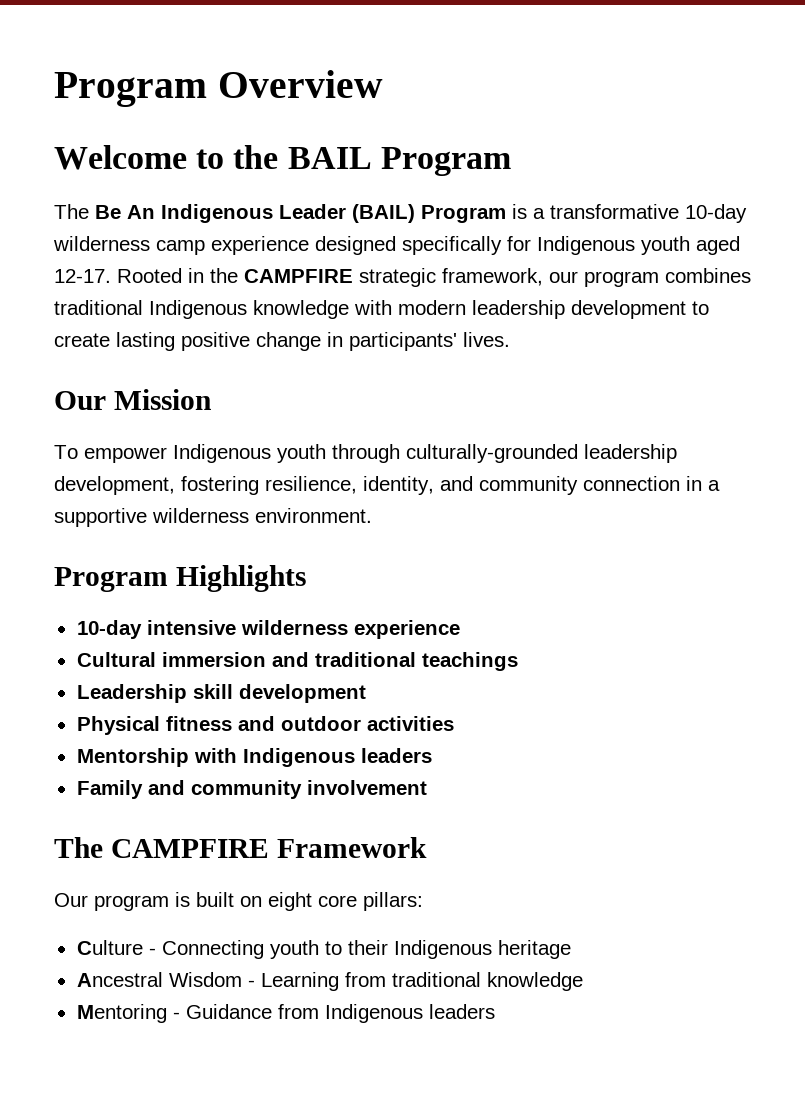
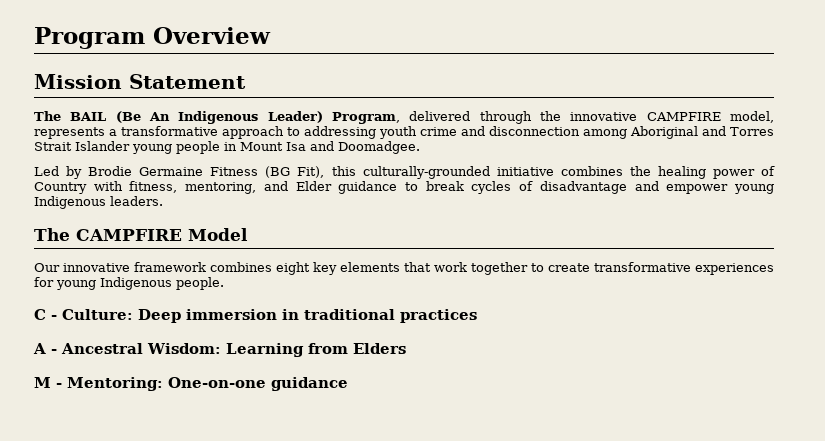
- Welcome to the BAIL Program
- The Be An Indigenous Leader (BAIL) Program is a transformative 10-day wilderness camp experience designed specifically for Indigenous youth aged 12-17. Rooted in the CAMPFIRE strategic framework, our program combines traditional Indigenous knowledge with modern leadership development to create lasting positive change in participants' lives.
- Our Mission
- To empower Indigenous youth through culturally-grounded leadership development, fostering resilience, identity, and community connection in a supportive wilderness environment.
- Program Highlights
- 10-day intensive wilderness experience
- Cultural immersion and traditional teachings
- Leadership skill development
- Physical fitness and outdoor activities
- Mentorship with Indigenous leaders
- Family and community involvement
+ Mission Statement
+ The BAIL (Be An Indigenous Leader) Program, delivered through the innovative CAMPFIRE model, represents a transformative approach to addressing youth crime and disconnection among Aboriginal and Torres Strait Islander young people in Mount Isa and Doomadgee.
+ Led by Brodie Germaine Fitness (BG Fit), this culturally-grounded initiative combines the healing power of Country with fitness, mentoring, and Elder guidance to break cycles of disadvantage and empower young Indigenous leaders.
- The CAMPFIRE Framework
- Our program is built on eight core pillars:
- Culture - Connecting youth to their Indigenous heritage
- Ancestral Wisdom - Learning from traditional knowledge
- Mentoring - Guidance from Indigenous leaders
+ The CAMPFIRE Model
+ Our innovative framework combines eight key elements that work together to create transformative experiences for young Indigenous people.
+ C - Culture: Deep immersion in traditional practices
+ A - Ancestral Wisdom: Learning from Elders
+ M - Mentoring: One-on-one guidance

